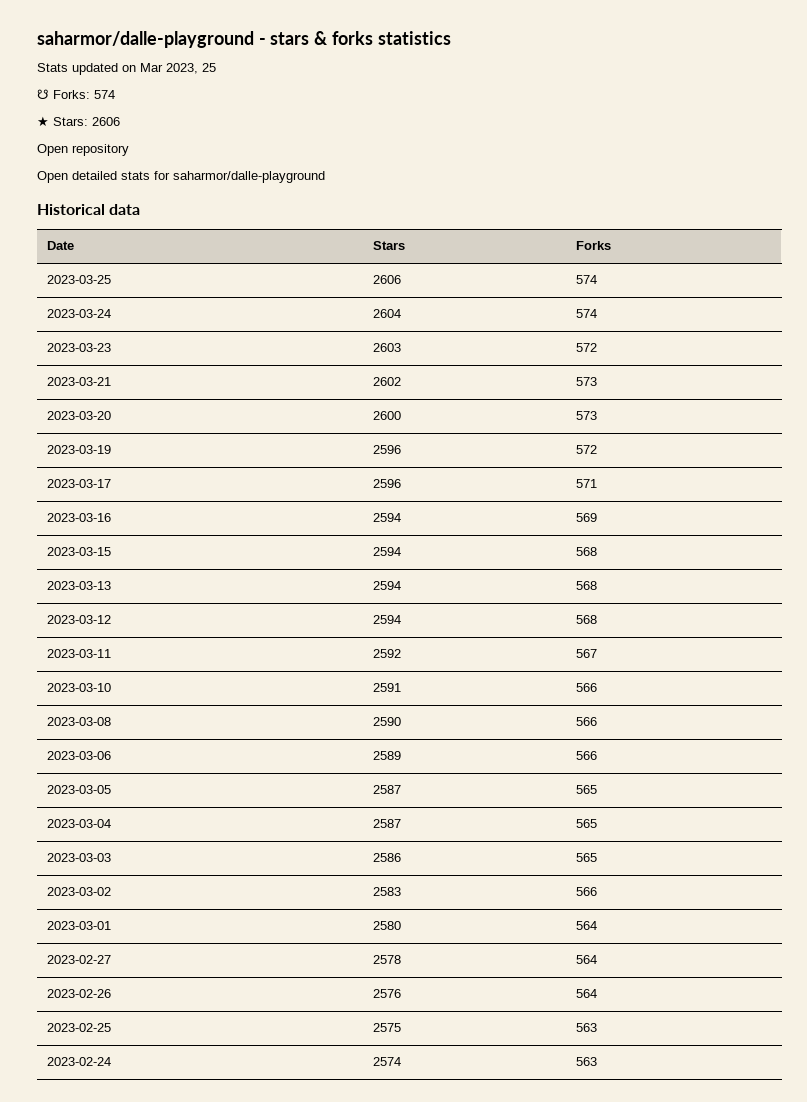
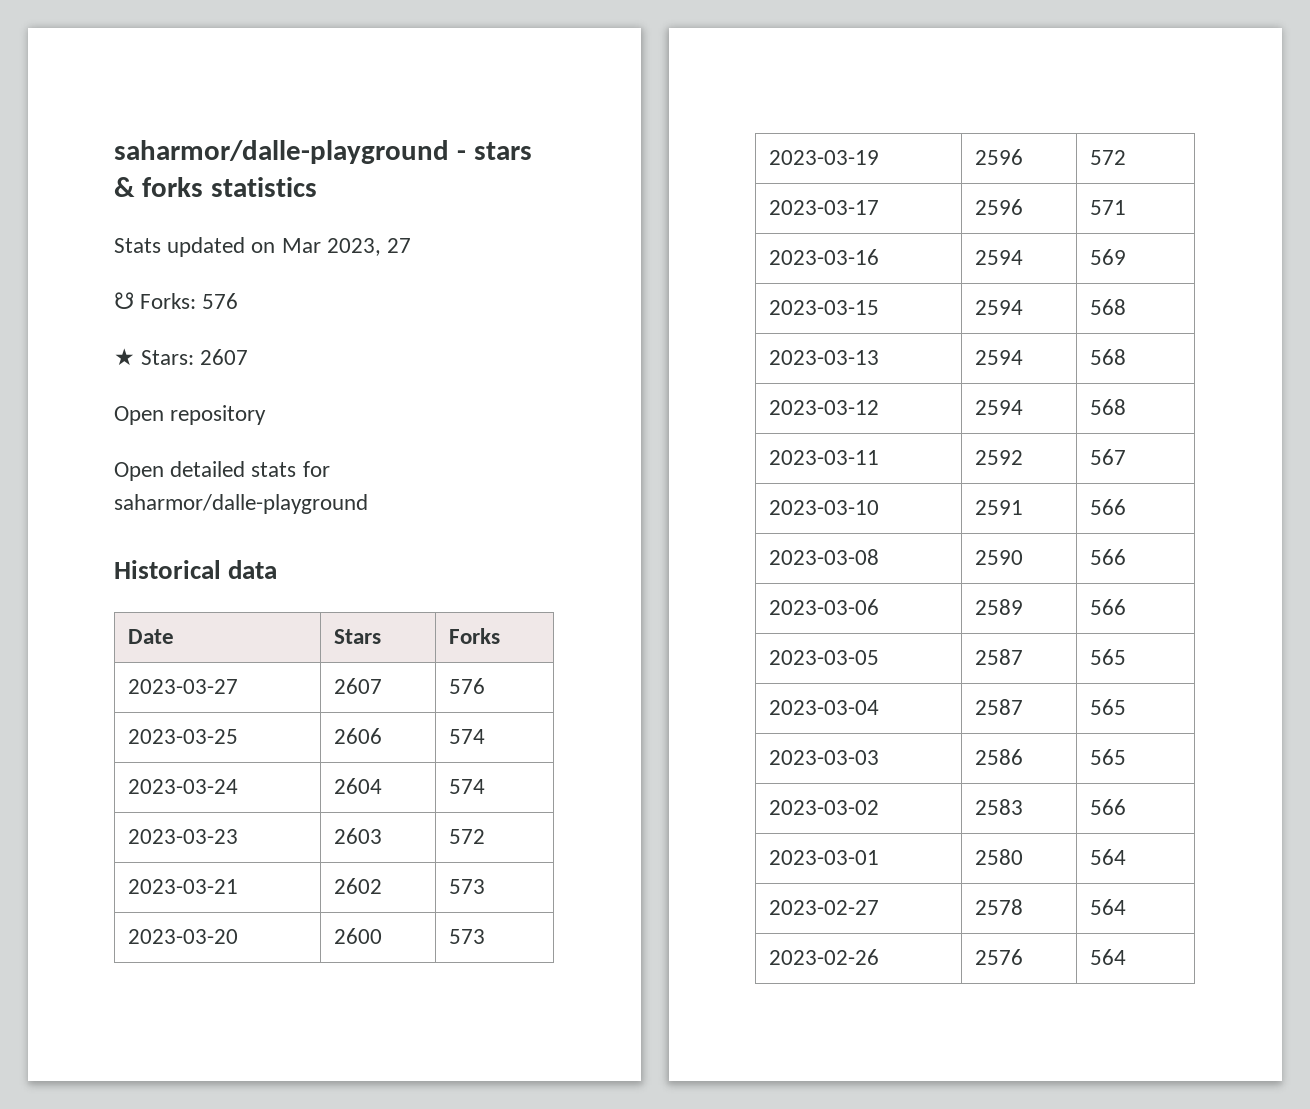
- Stats updated on Mar 2023, 25
+ Stats updated on Mar 2023, 27
- ☋ Forks: 574
+ ☋ Forks: 576
- ★ Stars: 2606
+ ★ Stars: 2607
+ 2023-03-27 | 2607 | 576
- 2023-02-25 | 2575 | 563
- 2023-02-24 | 2574 | 563

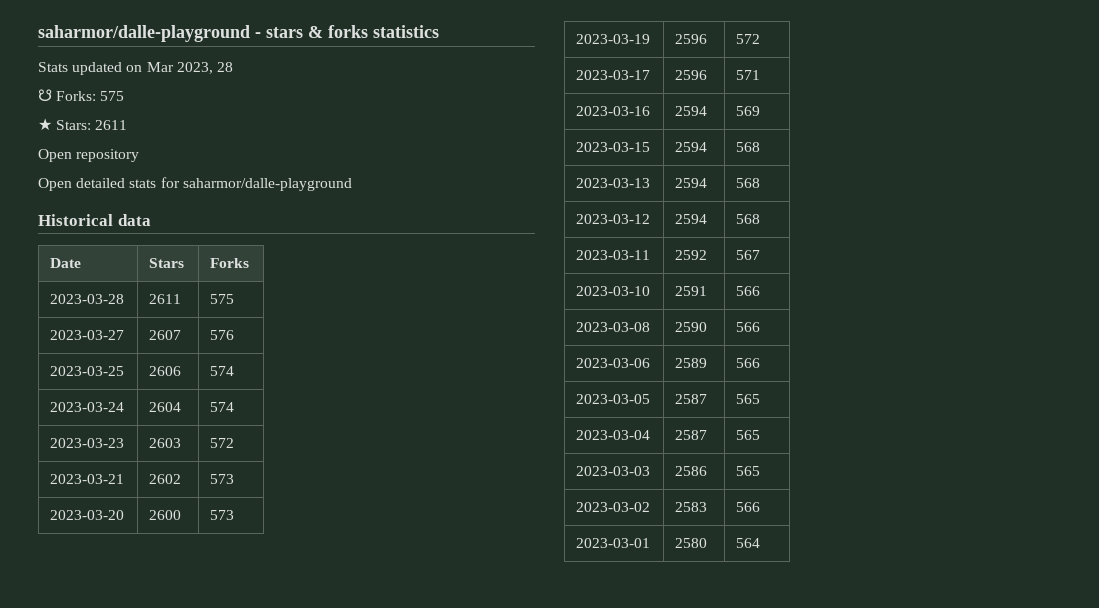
- Stats updated on Mar 2023, 27
+ Stats updated on Mar 2023, 28
- ☋ Forks: 576
+ ☋ Forks: 575
- ★ Stars: 2607
+ ★ Stars: 2611
+ 2023-03-28 | 2611 | 575
- 2023-02-27 | 2578 | 564
- 2023-02-26 | 2576 | 564

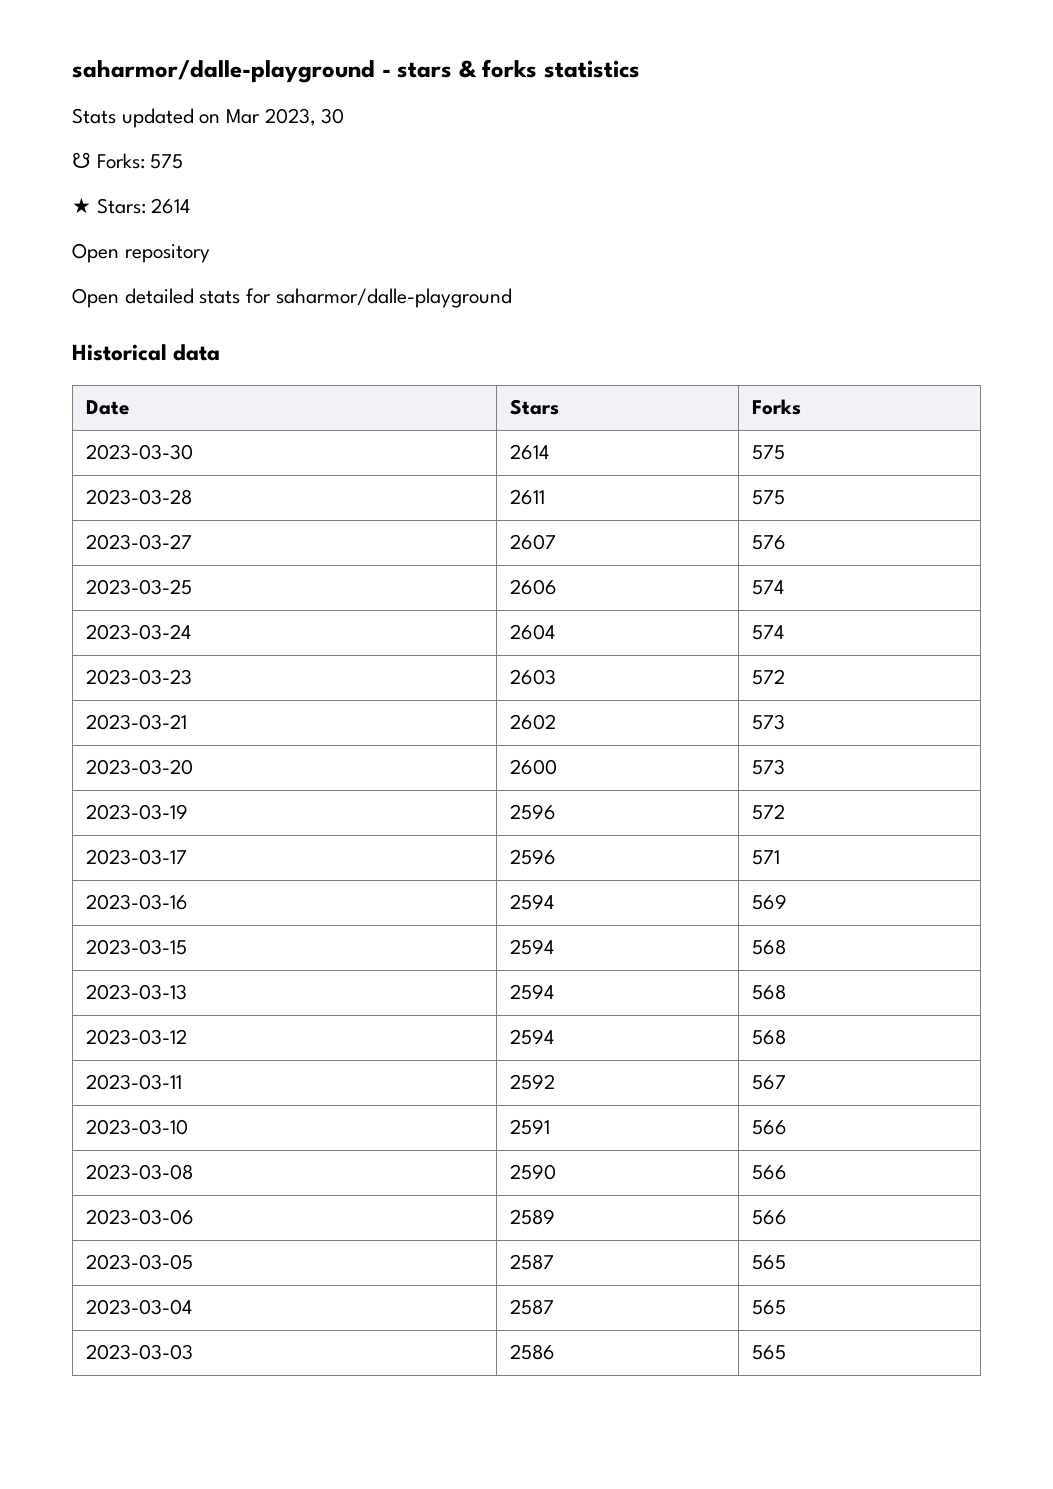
- Stats updated on Mar 2023, 28
+ Stats updated on Mar 2023, 30
- ★ Stars: 2611
+ ★ Stars: 2614
+ 2023-03-30 | 2614 | 575
- 2023-03-02 | 2583 | 566
- 2023-03-01 | 2580 | 564

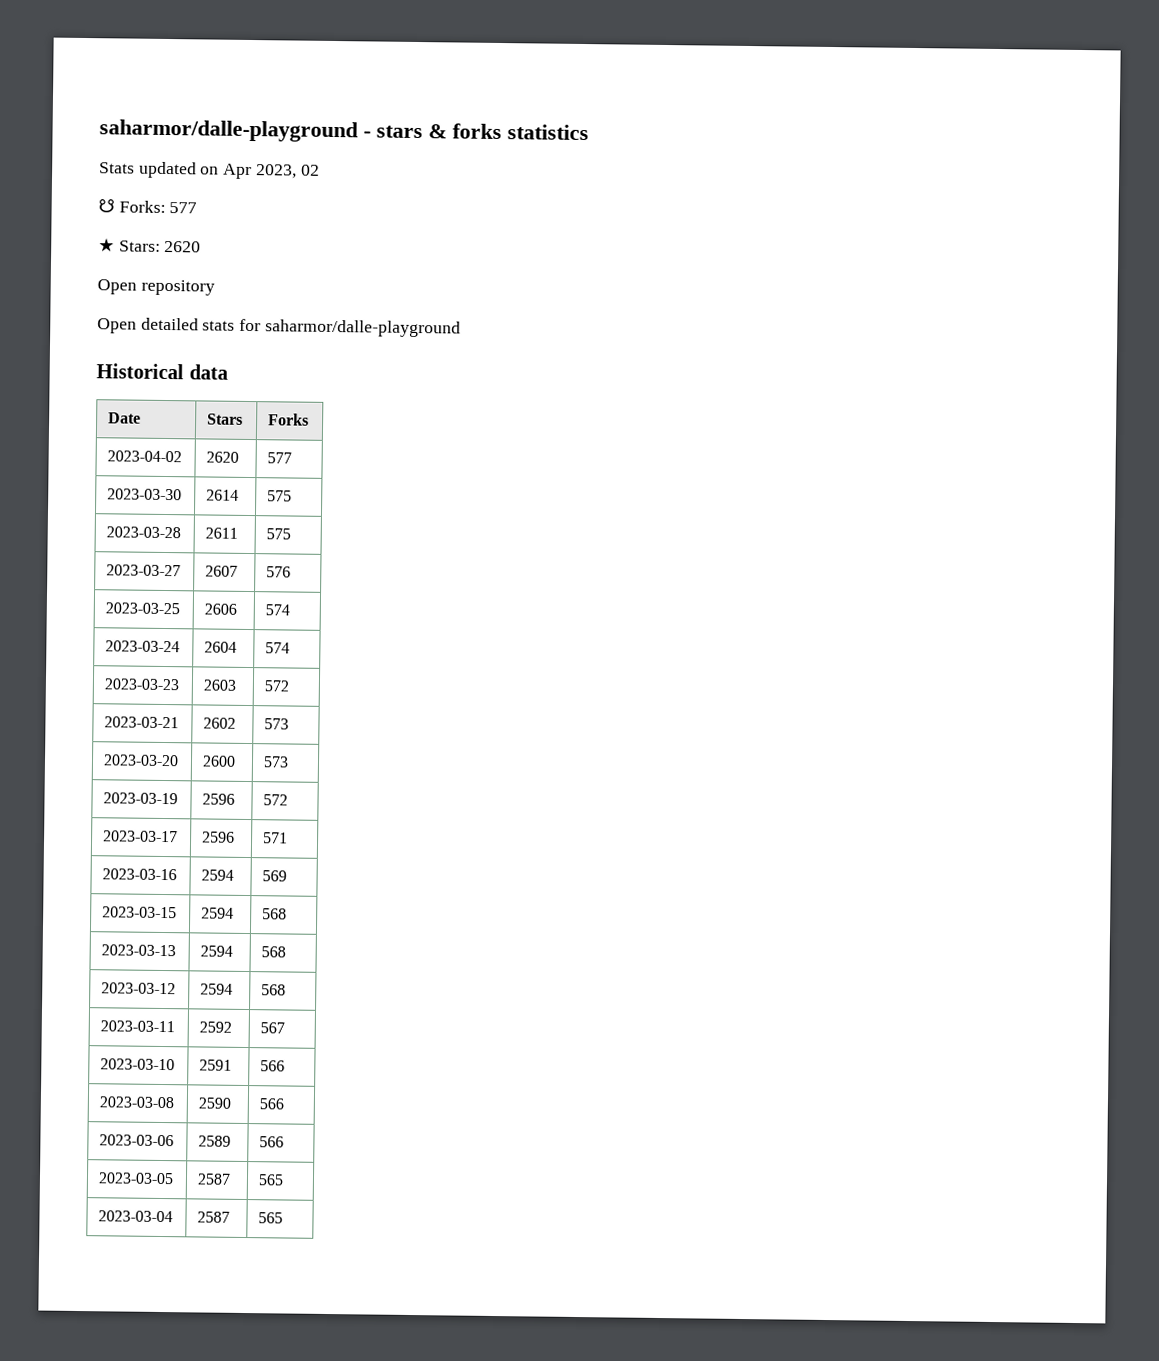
- Stats updated on Mar 2023, 30
+ Stats updated on Apr 2023, 02
- ☋ Forks: 575
+ ☋ Forks: 577
- ★ Stars: 2614
+ ★ Stars: 2620
+ 2023-04-02 | 2620 | 577
- 2023-03-03 | 2586 | 565

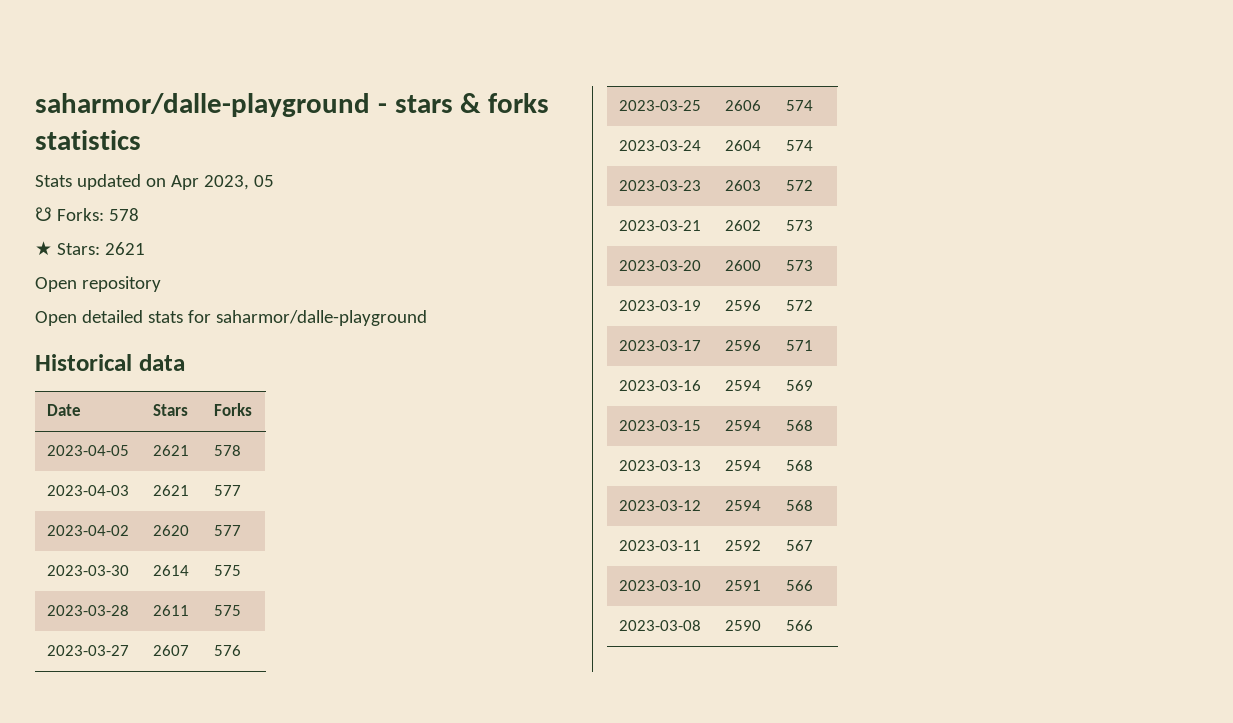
- Stats updated on Apr 2023, 02
+ Stats updated on Apr 2023, 05
- ☋ Forks: 577
+ ☋ Forks: 578
- ★ Stars: 2620
+ ★ Stars: 2621
+ 2023-04-05 | 2621 | 578
+ 2023-04-03 | 2621 | 577
- 2023-03-06 | 2589 | 566
- 2023-03-05 | 2587 | 565
- 2023-03-04 | 2587 | 565

